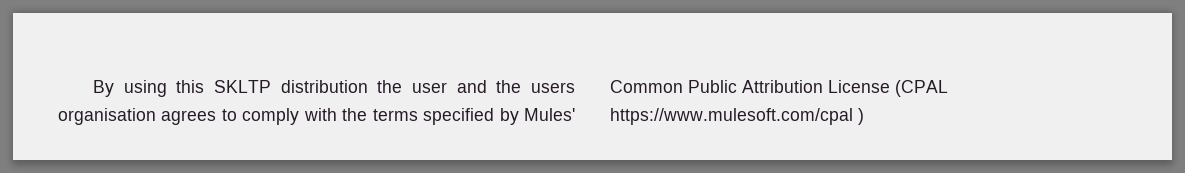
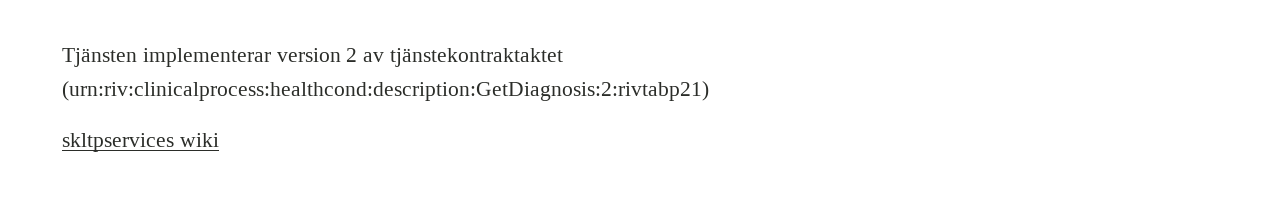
- By using this SKLTP distribution the user and the users organisation agrees to comply with the terms specified by Mules' Common Public Attribution License (CPAL https://www.mulesoft.com/cpal )
+ Tjänsten implementerar version 2 av tjänstekontraktaktet (urn:riv:clinicalprocess:healthcond:description:GetDiagnosis:2:rivtabp21)
+ skltpservices wiki

